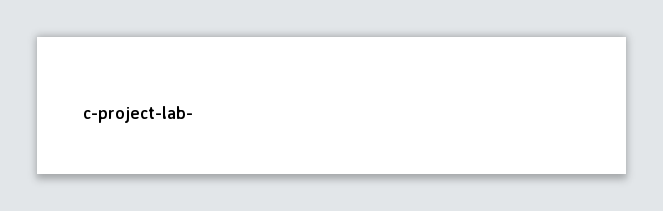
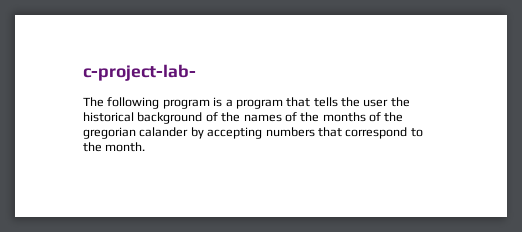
+ The following program is a program that tells the user the historical background of the names of the months of the gregorian calander by accepting numbers that correspond to the month.

